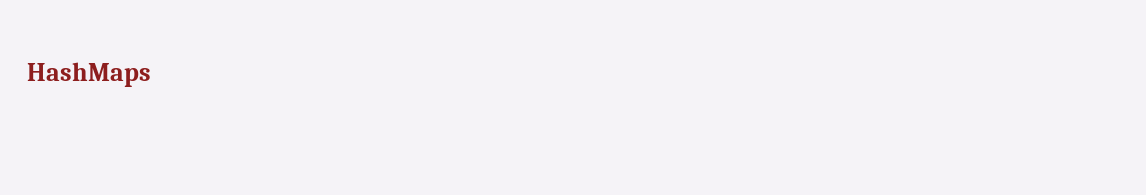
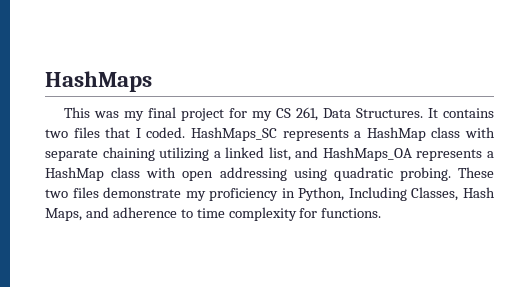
+ This was my final project for my CS 261, Data Structures. It contains two files that I coded. HashMaps_SC represents a HashMap class with separate chaining utilizing a linked list, and HashMaps_OA represents a HashMap class with open addressing using quadratic probing. These two files demonstrate my proficiency in Python, Including Classes, Hash Maps, and adherence to time complexity for functions.

